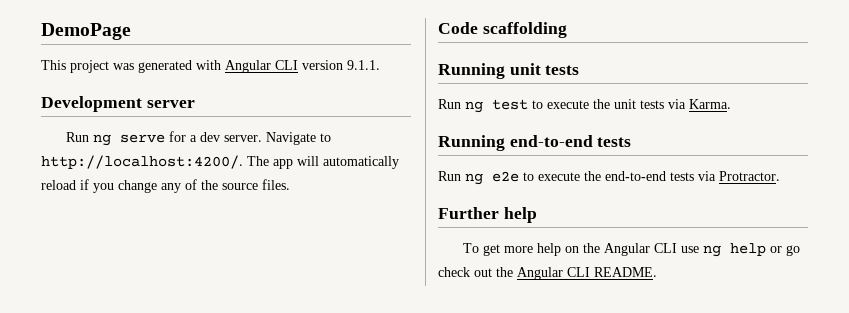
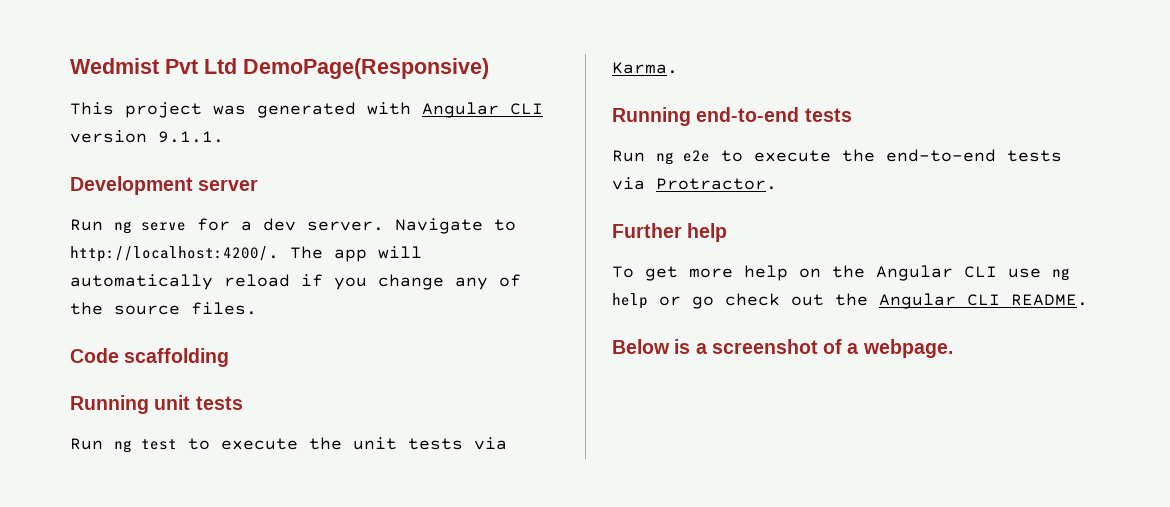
- DemoPage
+ Wedmist Pvt Ltd DemoPage(Responsive)
+ Below is a screenshot of a webpage.

